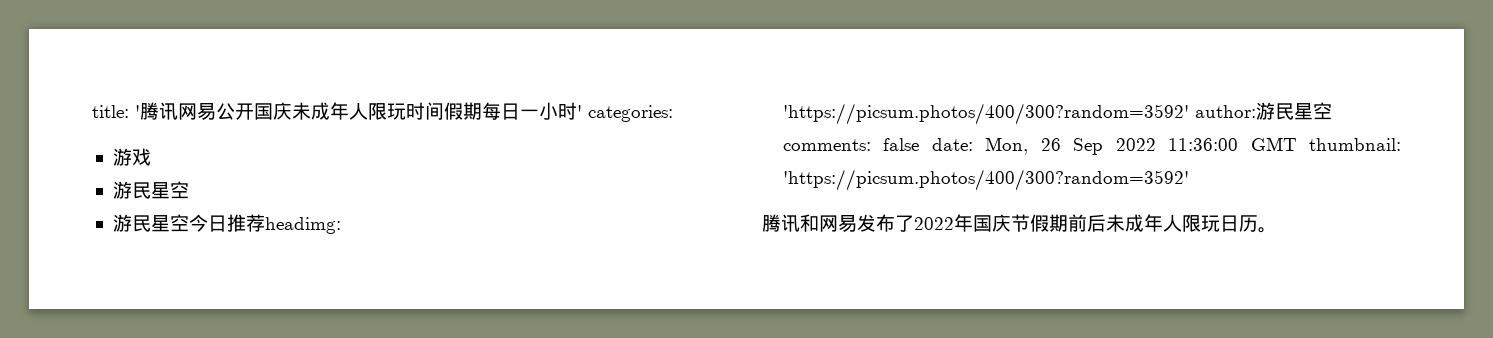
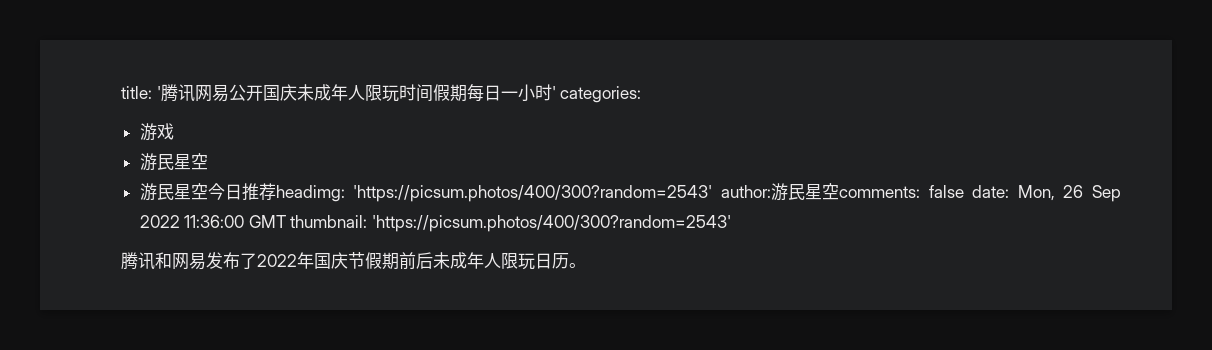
- 游民星空今日推荐headimg: 'https://picsum.photos/400/300?random=3592' author:游民星空comments: false date: Mon, 26 Sep 2022 11:36:00 GMT thumbnail: 'https://picsum.photos/400/300?random=3592'
+ 游民星空今日推荐headimg: 'https://picsum.photos/400/300?random=2543' author:游民星空comments: false date: Mon, 26 Sep 2022 11:36:00 GMT thumbnail: 'https://picsum.photos/400/300?random=2543'

